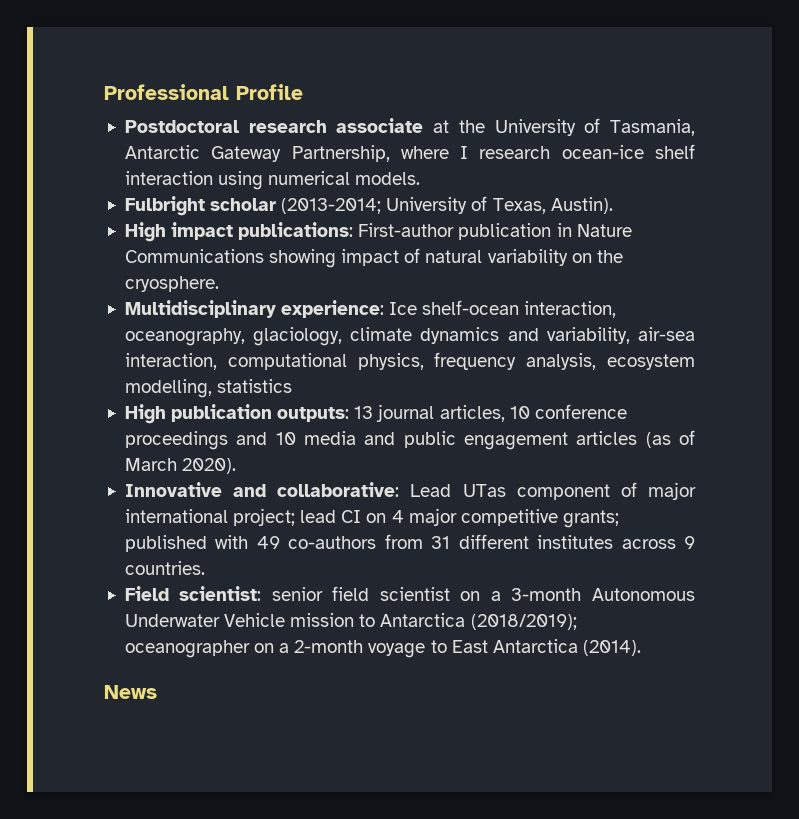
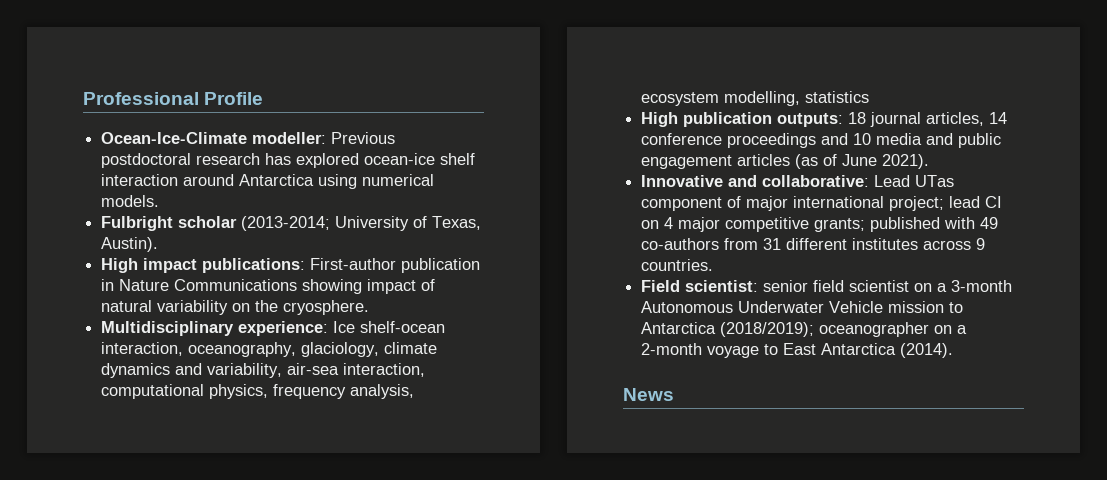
- Postdoctoral research associate at the University of Tasmania, Antarctic Gateway Partnership, where I research ocean-ice shelf interaction using numerical models.
+ Ocean-Ice-Climate modeller: Previous postdoctoral research has explored ocean-ice shelf interaction around Antarctica using numerical models.
- High publication outputs: 13 journal articles, 10 conference proceedings and 10 media and public engagement articles (as of March 2020).
+ High publication outputs: 18 journal articles, 14 conference proceedings and 10 media and public engagement articles (as of June 2021).

